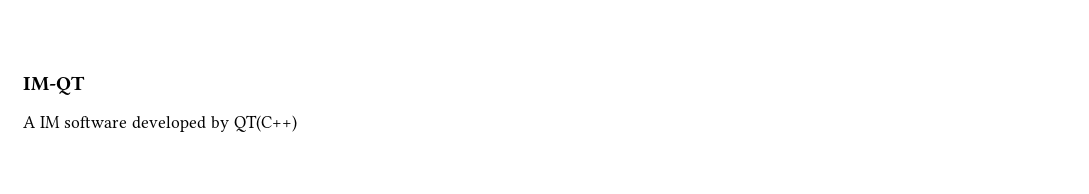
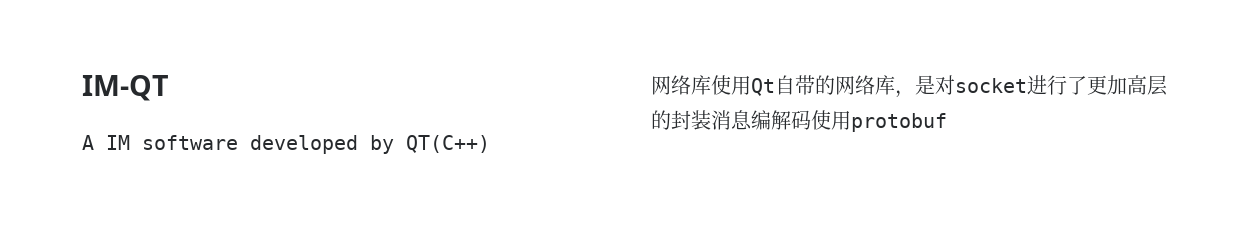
+ 网络库使用Qt自带的网络库，是对socket进行了更加高层的封装消息编解码使用protobuf

